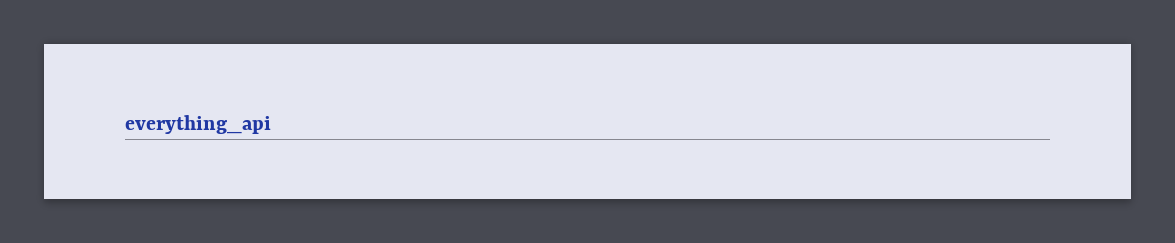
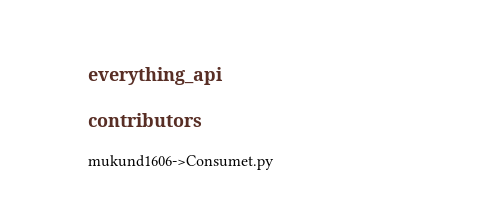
+ contributors
+ mukund1606->Consumet.py

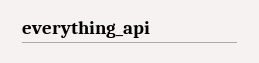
- contributors
- mukund1606->Consumet.py

